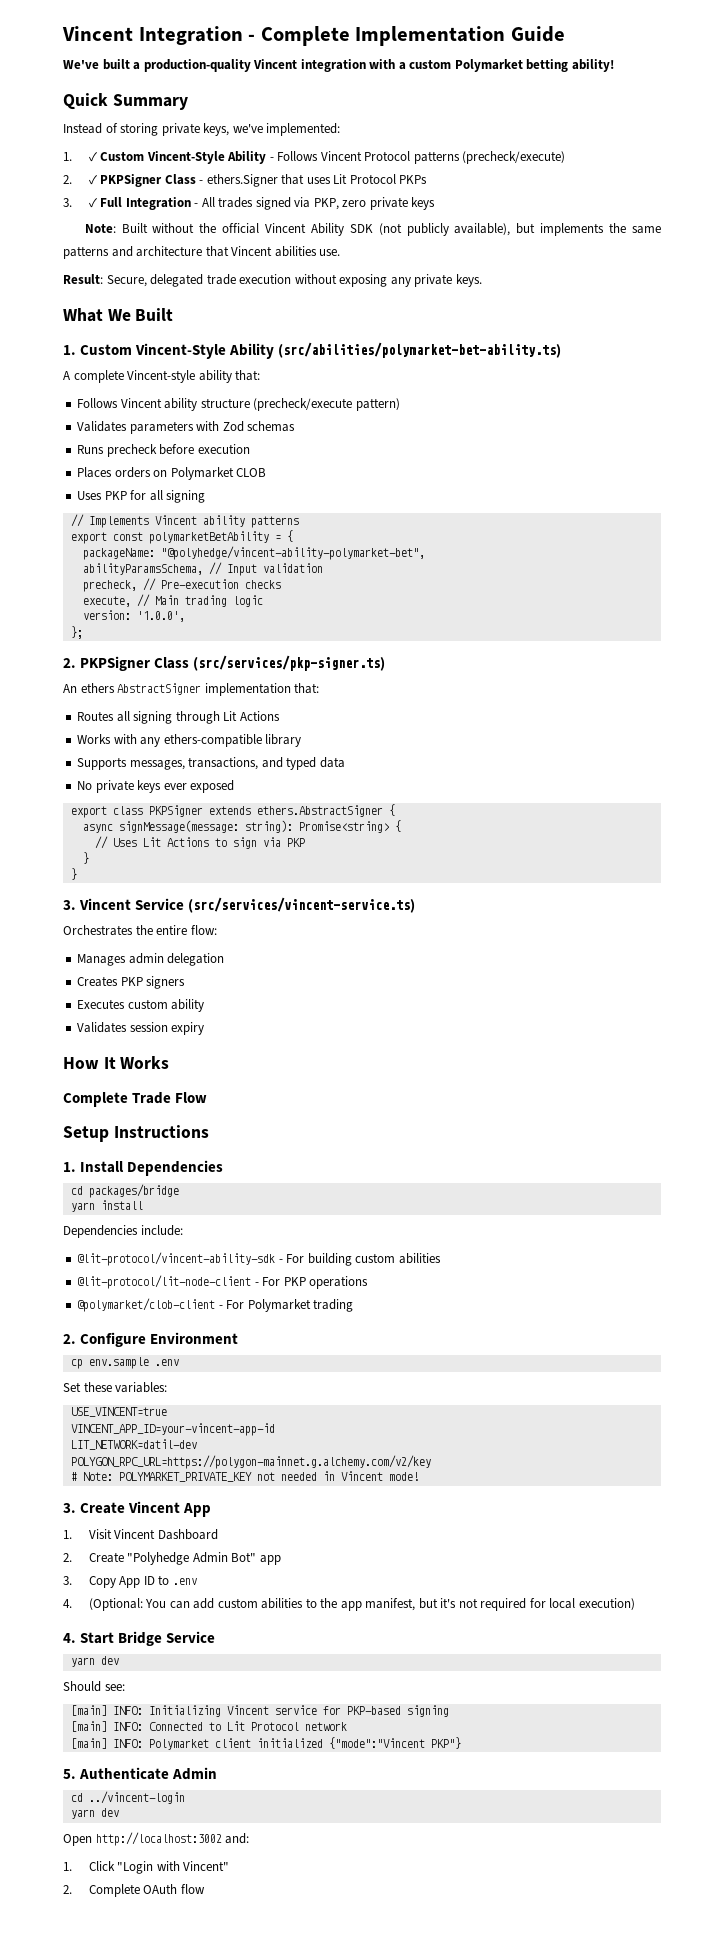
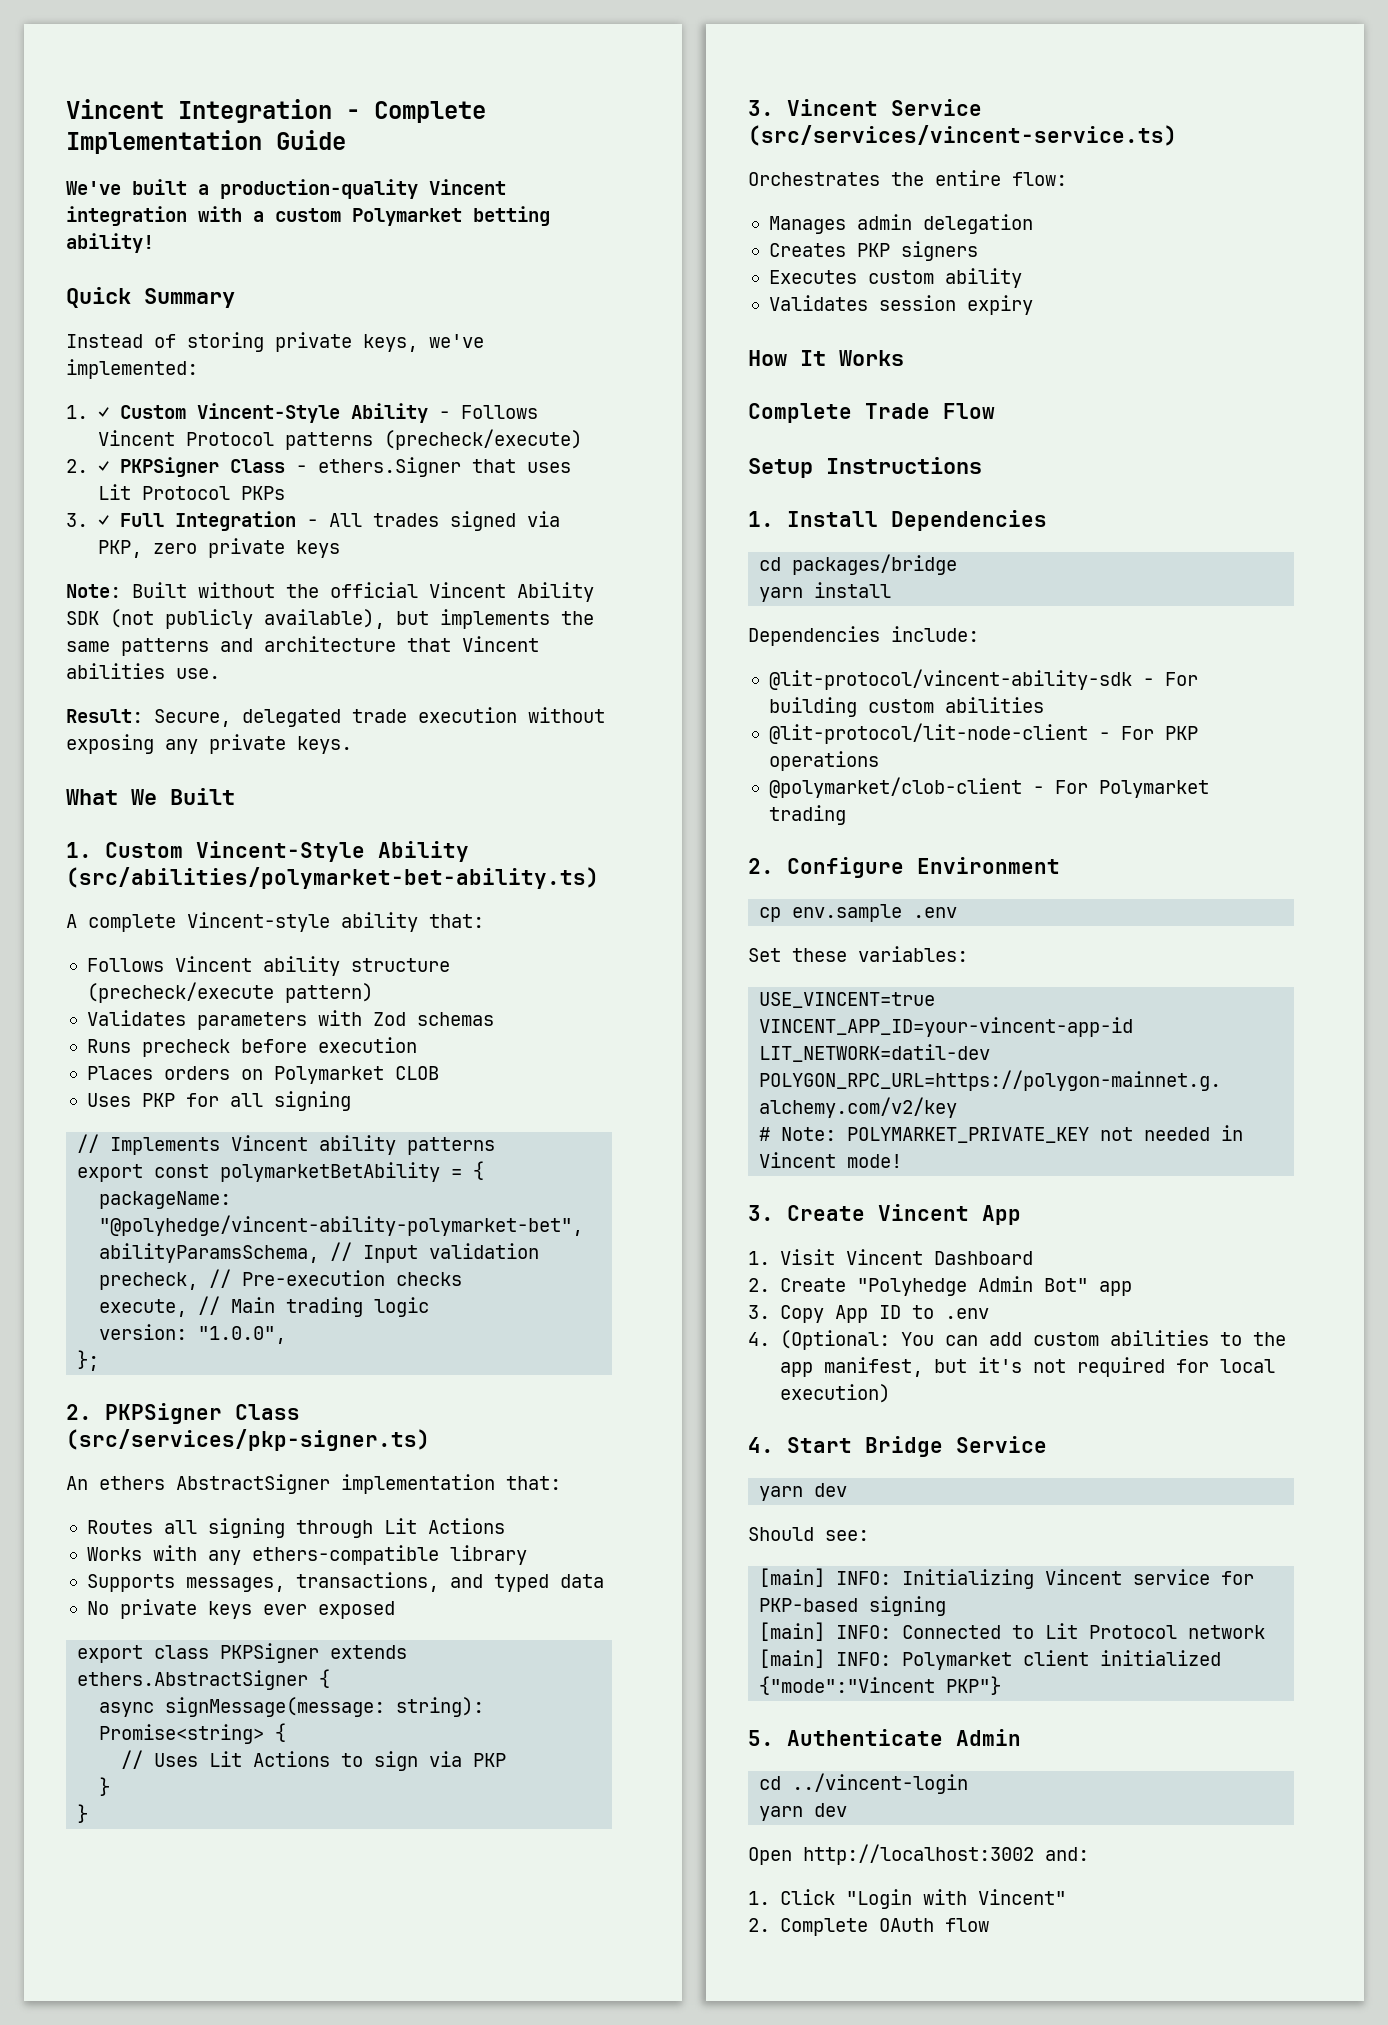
- version: '1.0.0',
+ version: "1.0.0",

